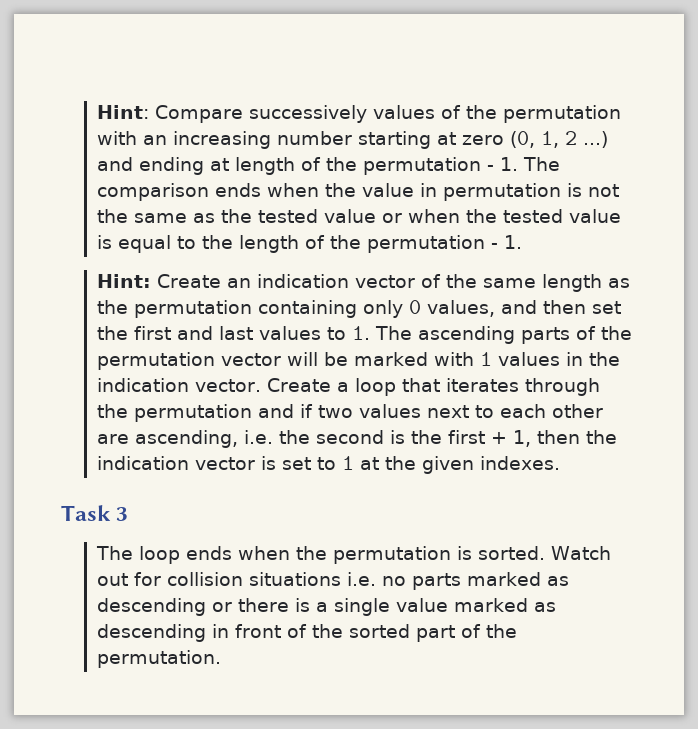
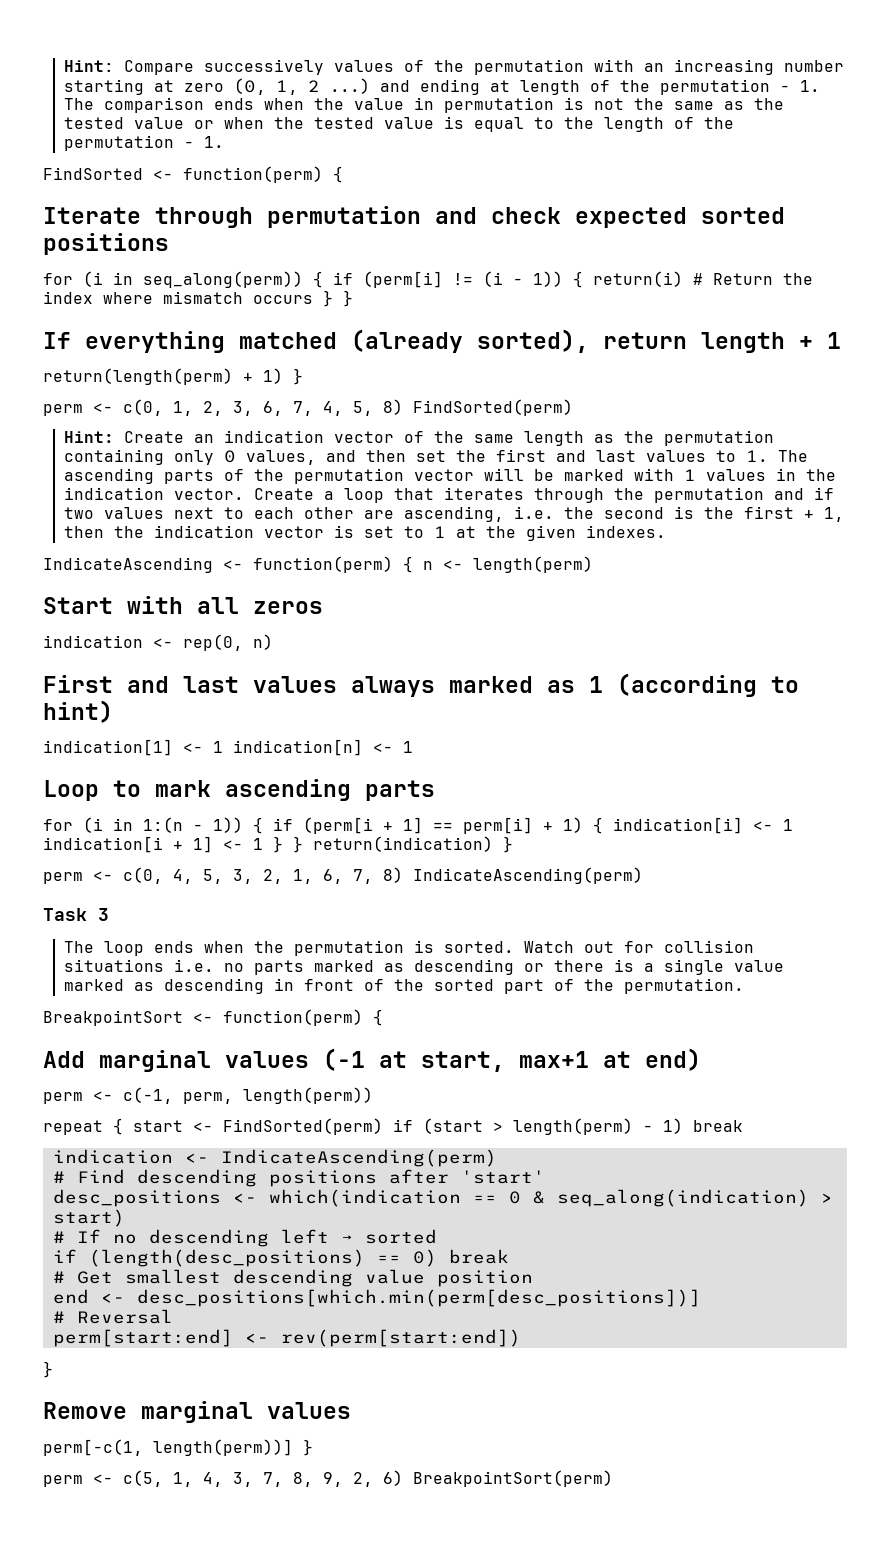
+ FindSorted <- function(perm) {
+ Iterate through permutation and check expected sorted positions
+ for (i in seq_along(perm)) { if (perm[i] != (i - 1)) { return(i) # Return the index where mismatch occurs } }
+ If everything matched (already sorted), return length + 1
+ return(length(perm) + 1) }
+ perm <- c(0, 1, 2, 3, 6, 7, 4, 5, 8) FindSorted(perm)
+ IndicateAscending <- function(perm) { n <- length(perm)
+ Start with all zeros
+ indication <- rep(0, n)
+ First and last values always marked as 1 (according to hint)
+ indication[1] <- 1 indication[n] <- 1
+ Loop to mark ascending parts
+ for (i in 1:(n - 1)) { if (perm[i + 1] == perm[i] + 1) { indication[i] <- 1 indication[i + 1] <- 1 } } return(indication) }
+ perm <- c(0, 4, 5, 3, 2, 1, 6, 7, 8) IndicateAscending(perm)
+ BreakpointSort <- function(perm) {
+ Add marginal values (-1 at start, max+1 at end)
+ perm <- c(-1, perm, length(perm))
+ repeat { start <- FindSorted(perm) if (start > length(perm) - 1) break
+ indication <- IndicateAscending(perm)
+ # Find descending positions after 'start'
+ desc_positions <- which(indication == 0 & seq_along(indication) > start)
+ # If no descending left → sorted
+ if (length(desc_positions) == 0) break
+ # Get smallest descending value position
+ end <- desc_positions[which.min(perm[desc_positions])]
+ # Reversal
+ perm[start:end] <- rev(perm[start:end])
+ }
+ Remove marginal values
+ perm[-c(1, length(perm))] }
+ perm <- c(5, 1, 4, 3, 7, 8, 9, 2, 6) BreakpointSort(perm)

